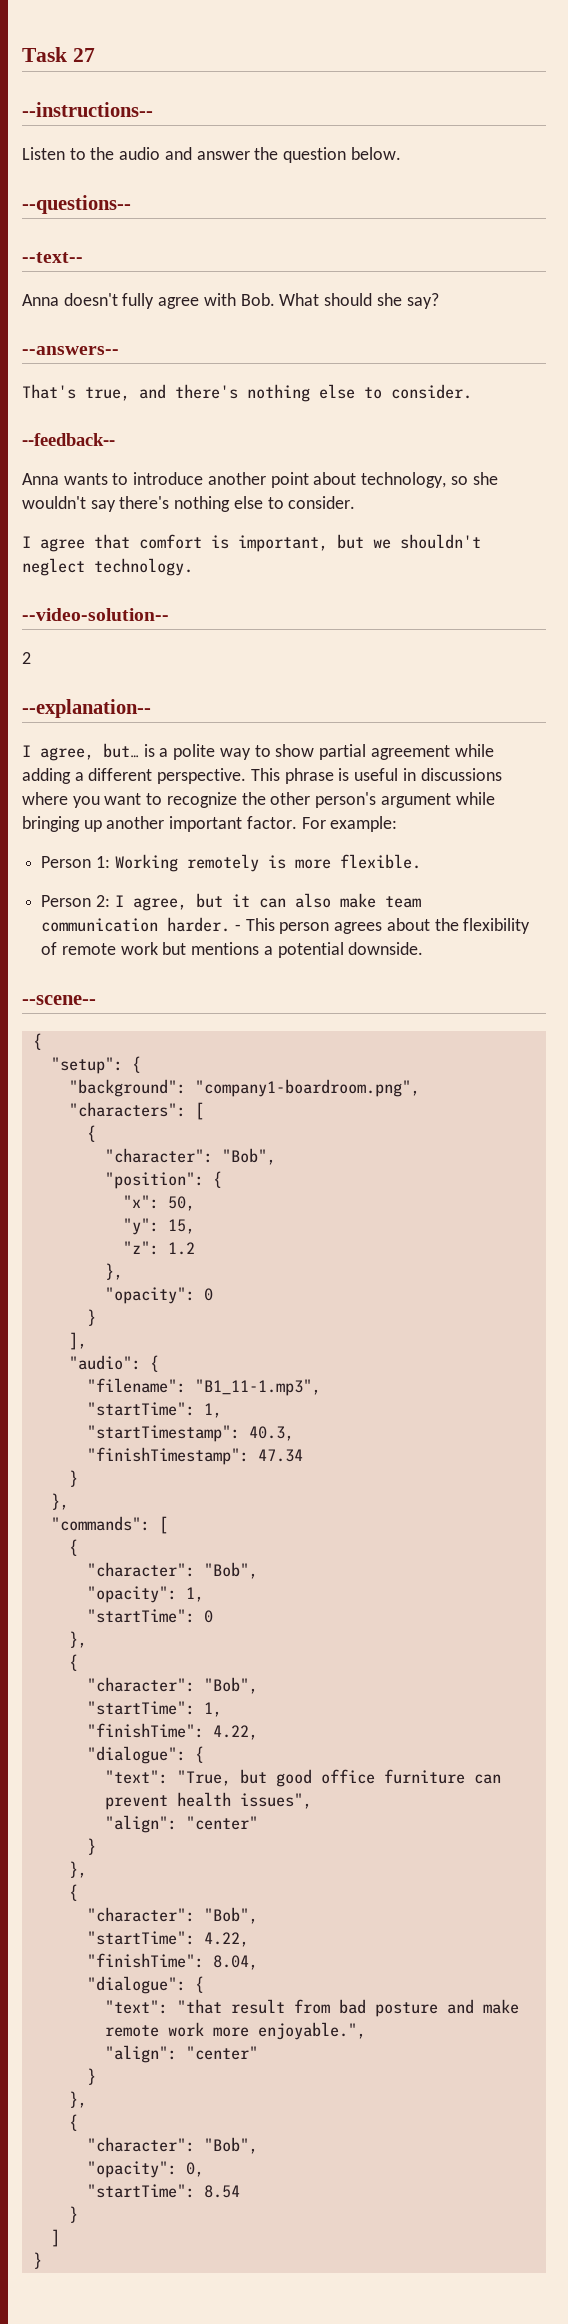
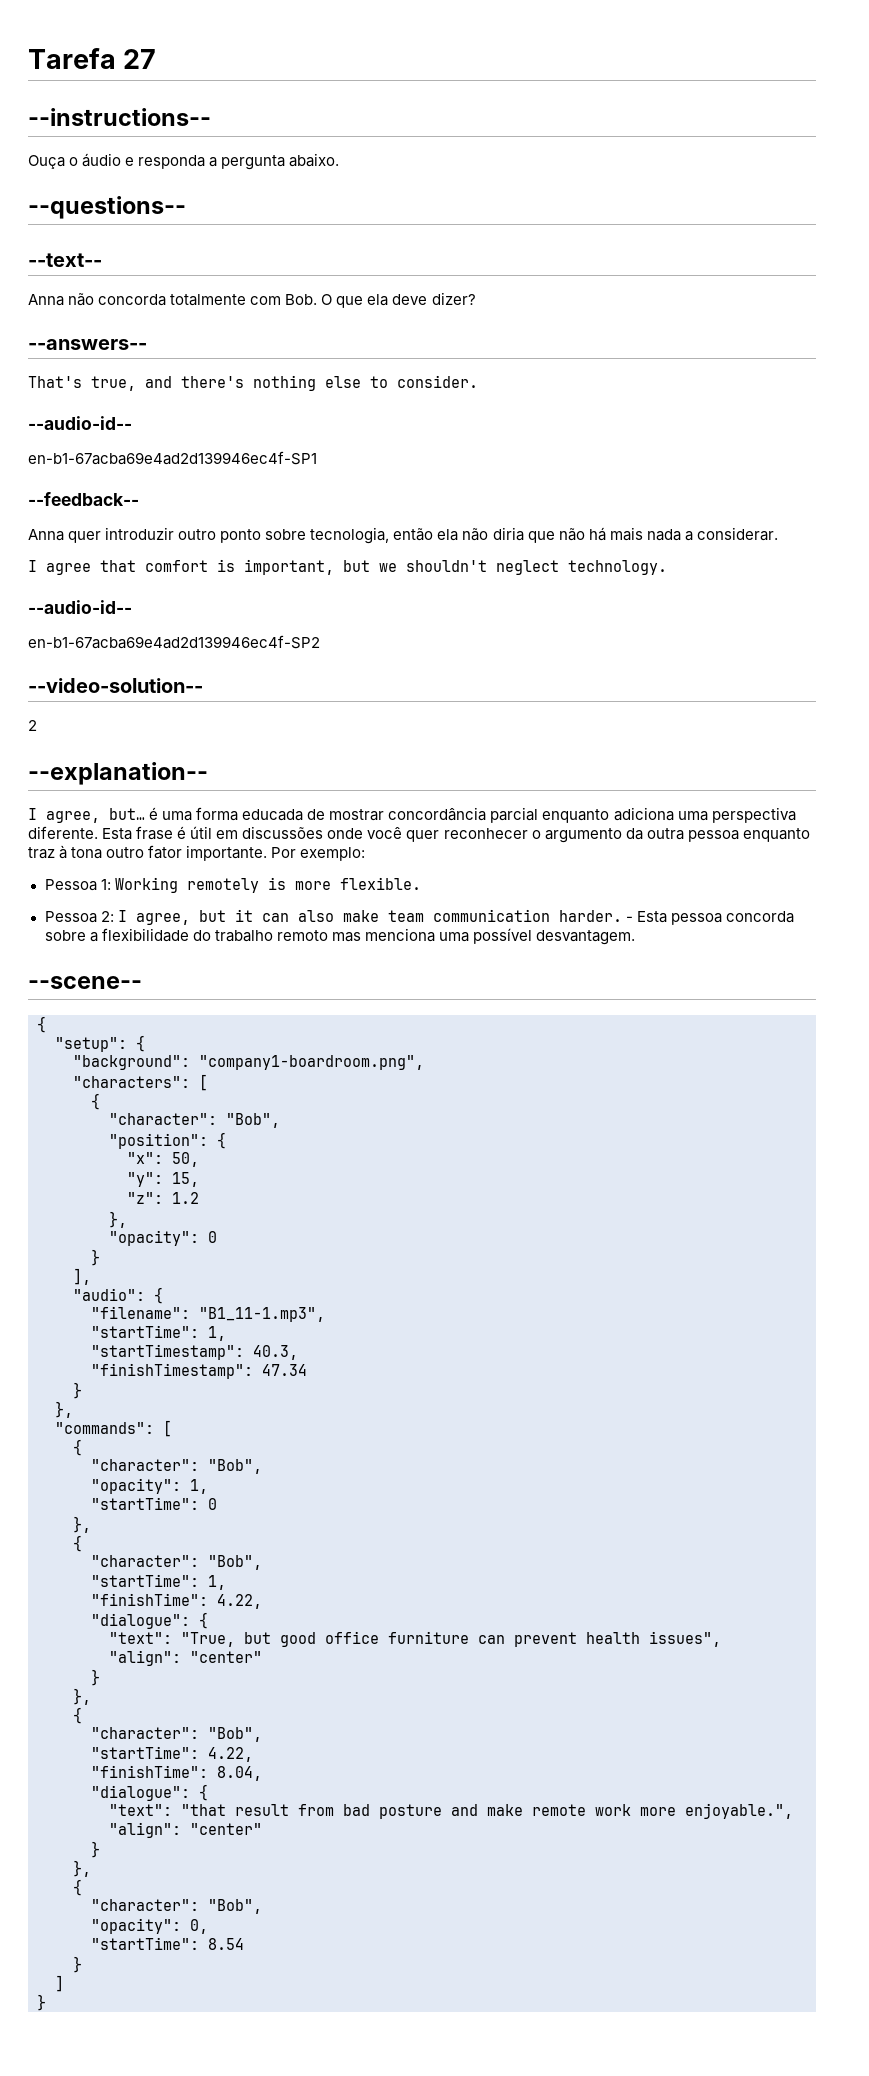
- Task 27
+ Tarefa 27
- Listen to the audio and answer the question below.
+ Ouça o áudio e responda a pergunta abaixo.
  --questions--
  --text--
- Anna doesn't fully agree with Bob. What should she say?
+ Anna não concorda totalmente com Bob. O que ela deve dizer?
  That's true, and there's nothing else to consider.
+ --audio-id--
+ en-b1-67acba69e4ad2d139946ec4f-SP1
- Anna wants to introduce another point about technology, so she wouldn't say there's nothing else to consider.
+ Anna quer introduzir outro ponto sobre tecnologia, então ela não diria que não há mais nada a considerar.
  I agree that comfort is important, but we shouldn't neglect technology.
+ --audio-id--
+ en-b1-67acba69e4ad2d139946ec4f-SP2
- I agree, but… is a polite way to show partial agreement while adding a different perspective. This phrase is useful in discussions where you want to recognize the other person's argument while bringing up another important factor. For example:
- Person 1: Working remotely is more flexible.
+ I agree, but… é uma forma educada de mostrar concordância parcial enquanto adiciona uma perspectiva diferente. Esta frase é útil em discussões onde você quer reconhecer o argumento da outra pessoa enquanto traz à tona outro fator importante. Por exemplo:
+ Pessoa 1: Working remotely is more flexible.
- Person 2: I agree, but it can also make team communication harder.
+ Pessoa 2: I agree, but it can also make team communication harder.
- - This person agrees about the flexibility of remote work but mentions a potential downside.
+ - Esta pessoa concorda sobre a flexibilidade do trabalho remoto mas menciona uma possível desvantagem.

